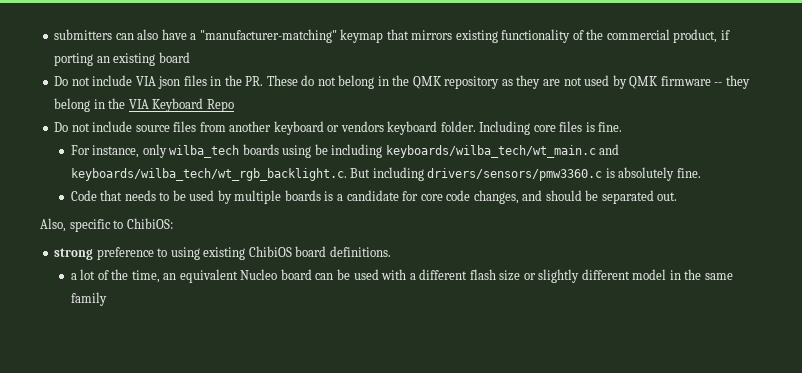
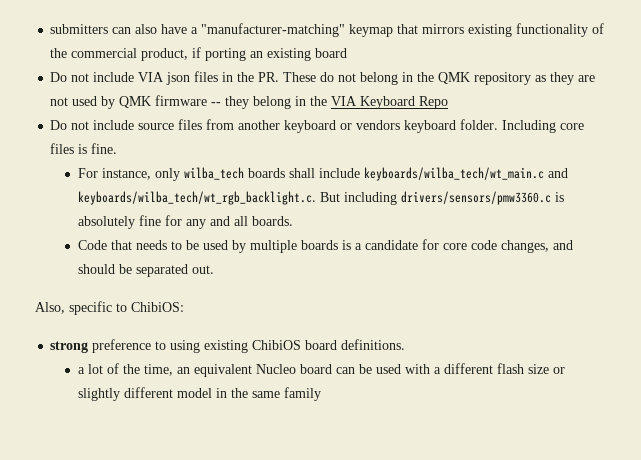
- For instance, only wilba_tech boards using be including keyboards/wilba_tech/wt_main.c and keyboards/wilba_tech/wt_rgb_backlight.c. But including drivers/sensors/pmw3360.c is absolutely fine.
+ For instance, only wilba_tech boards shall include keyboards/wilba_tech/wt_main.c and keyboards/wilba_tech/wt_rgb_backlight.c. But including drivers/sensors/pmw3360.c is absolutely fine for any and all boards.

